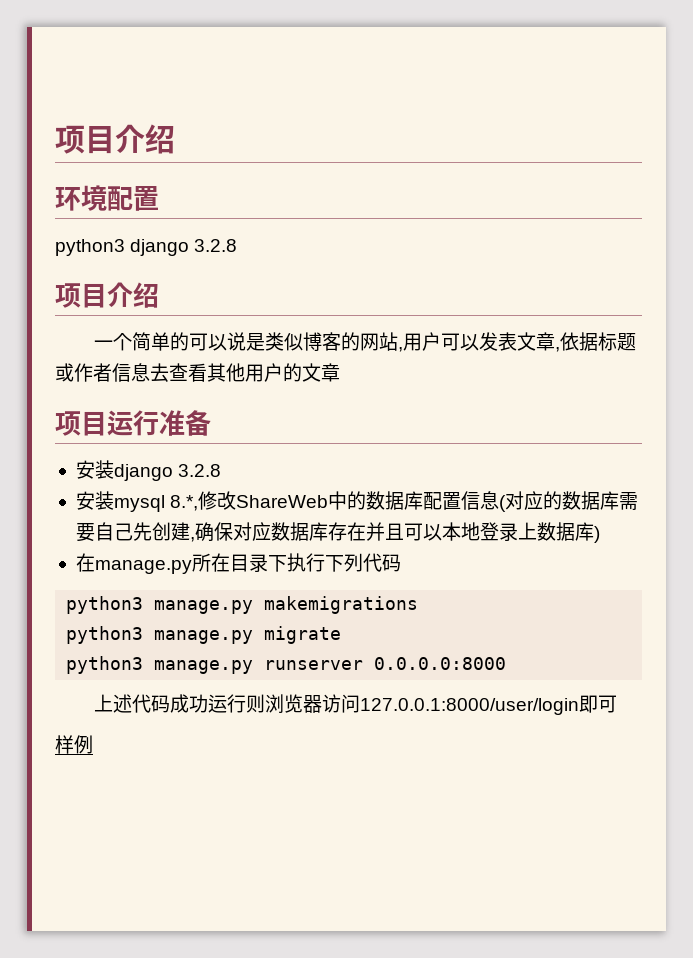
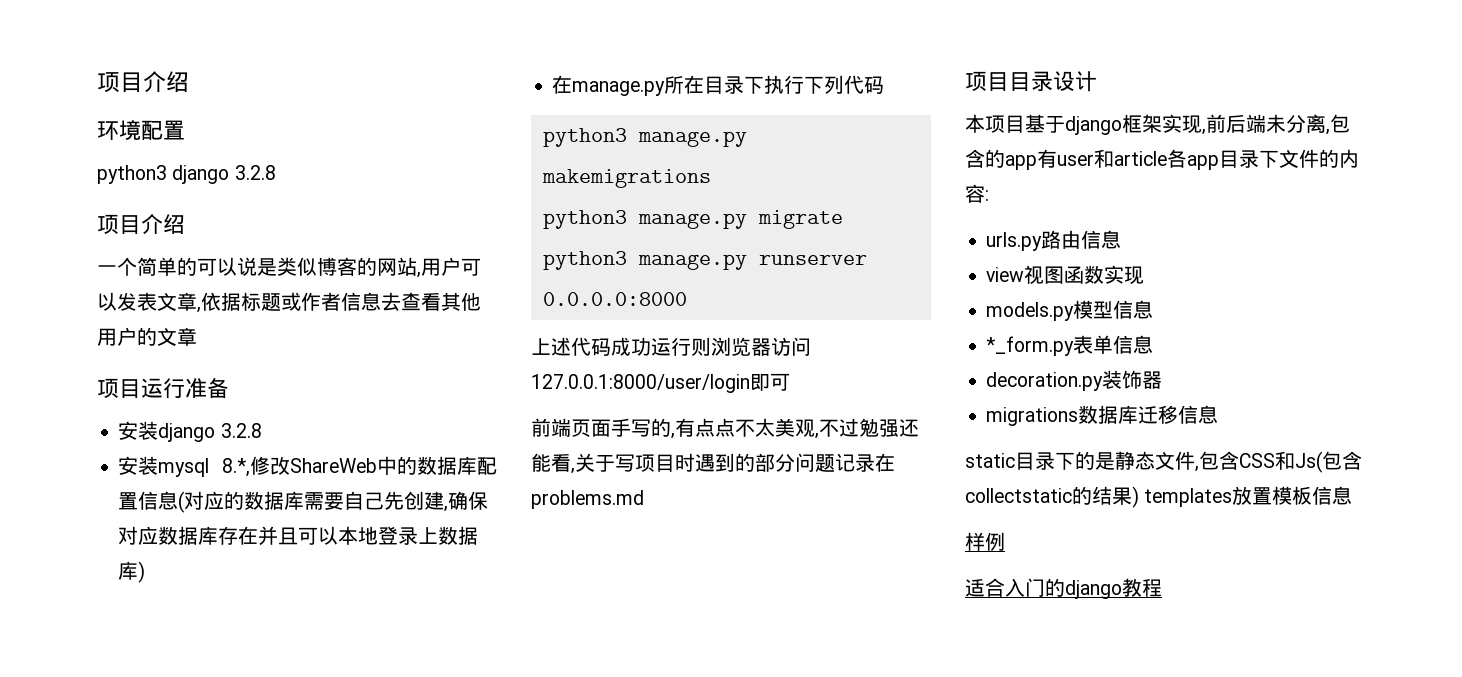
+ 前端页面手写的,有点点不太美观,不过勉强还能看,关于写项目时遇到的部分问题记录在problems.md
+ 项目目录设计
+ 本项目基于django框架实现,前后端未分离,包含的app有user和article各app目录下文件的内容:
+ urls.py路由信息
+ view视图函数实现
+ models.py模型信息
+ *_form.py表单信息
+ decoration.py装饰器
+ migrations数据库迁移信息
+ static目录下的是静态文件,包含CSS和Js(包含collectstatic的结果) templates放置模板信息
  样例
+ 适合入门的django教程

